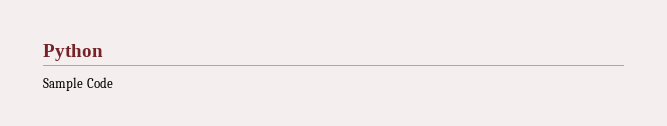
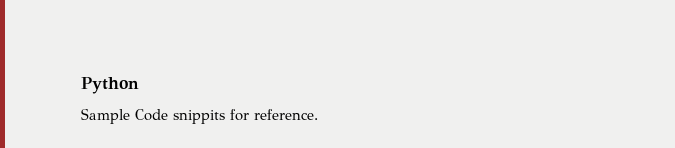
- Sample Code
+ Sample Code snippits for reference.

